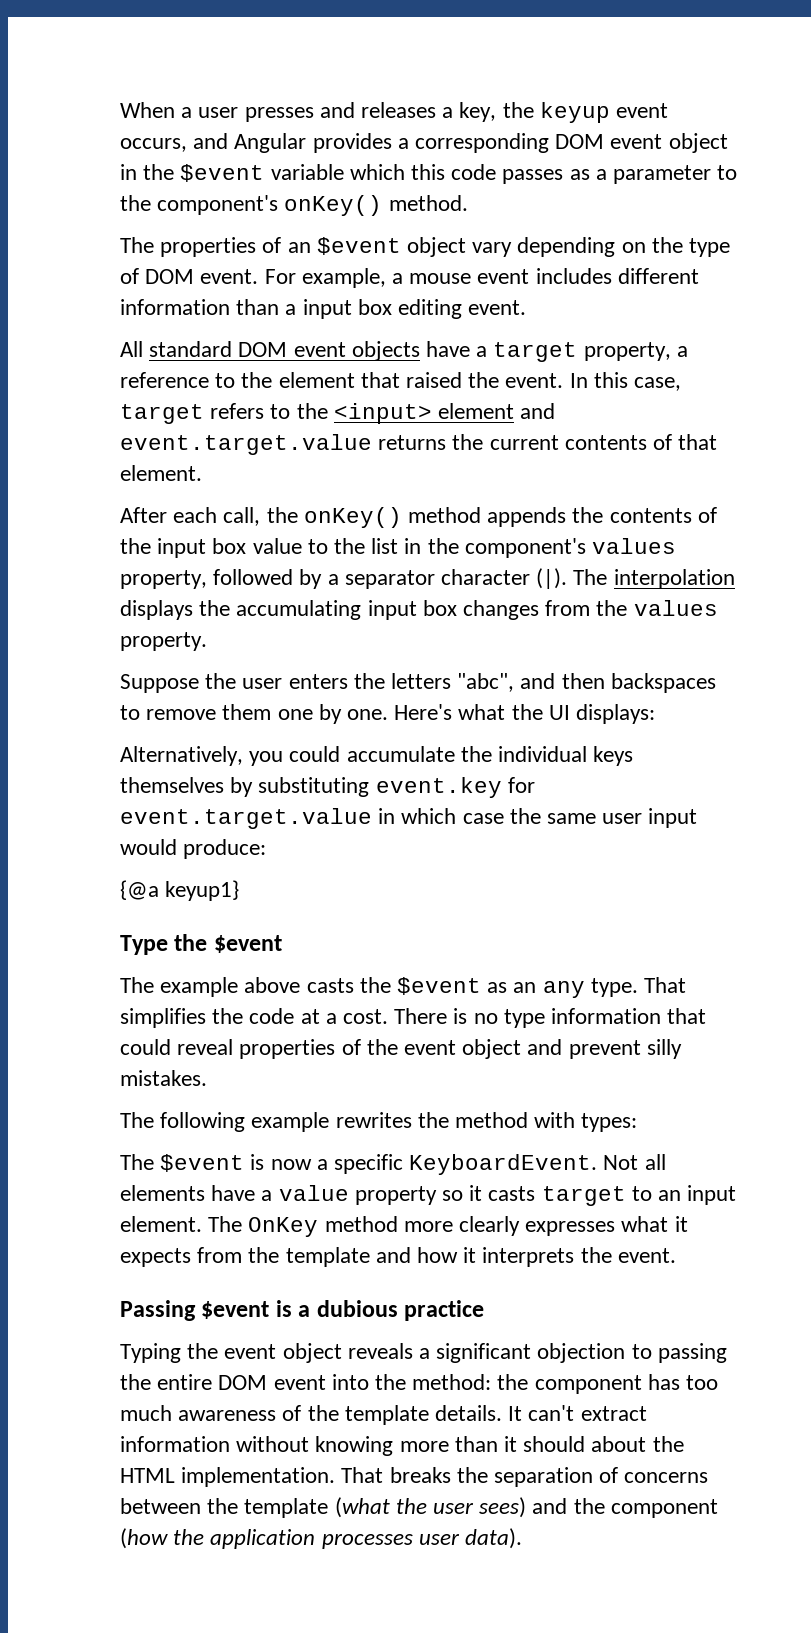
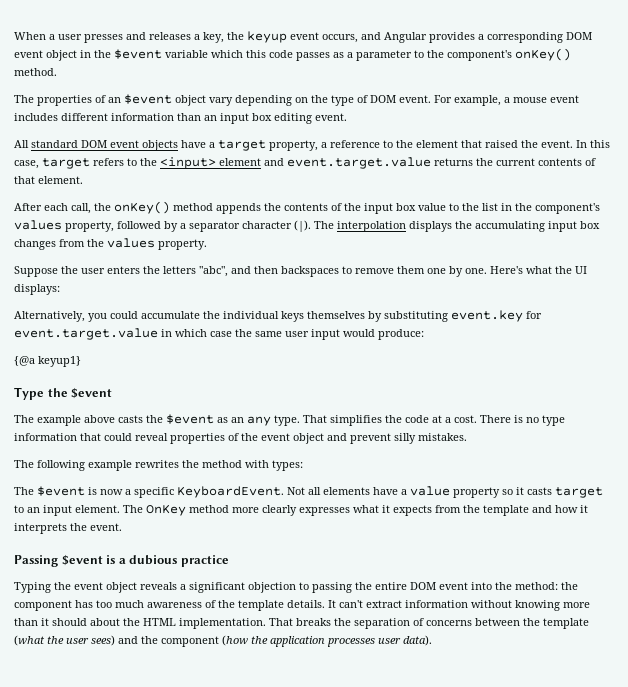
- For example, a mouse event includes different information than a input box editing event.
+ For example, a mouse event includes different information than an input box editing event.

